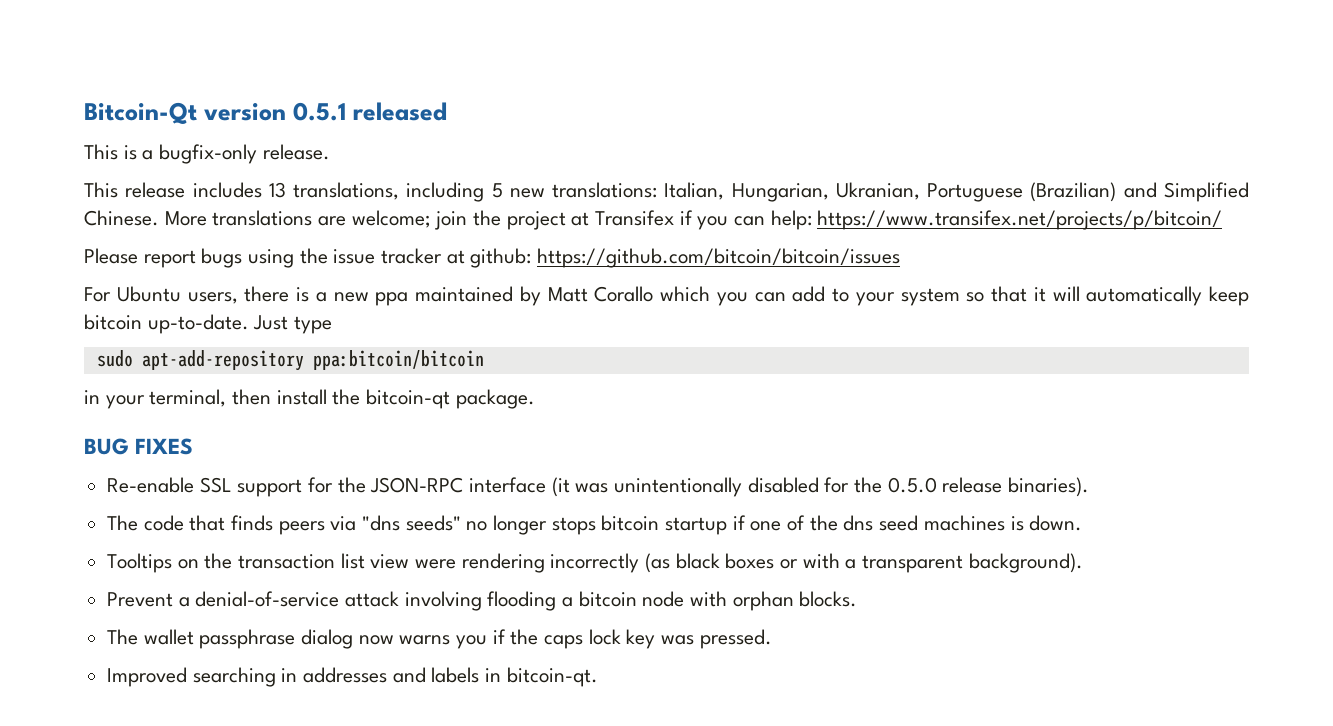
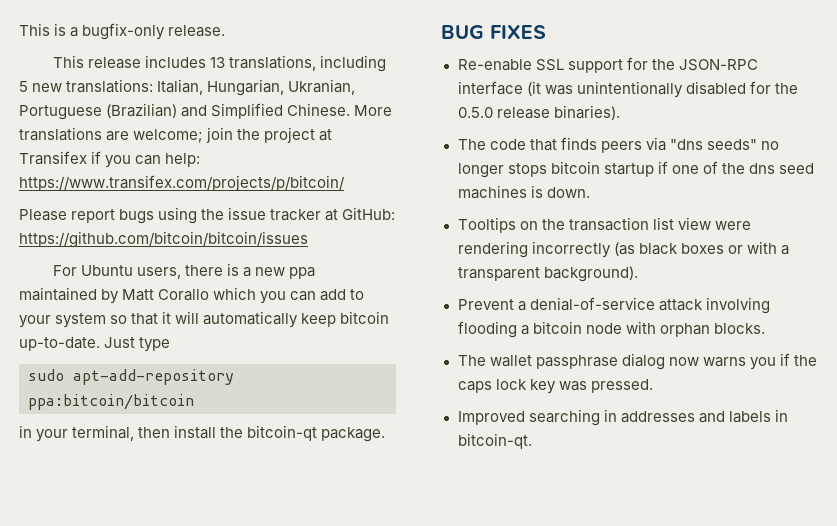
- Bitcoin-Qt version 0.5.1 released
- More translations are welcome; join the project at Transifex if you can help: https://www.transifex.net/projects/p/bitcoin/
+ More translations are welcome; join the project at Transifex if you can help: https://www.transifex.com/projects/p/bitcoin/
- Please report bugs using the issue tracker at github: https://github.com/bitcoin/bitcoin/issues
+ Please report bugs using the issue tracker at GitHub: https://github.com/bitcoin/bitcoin/issues

